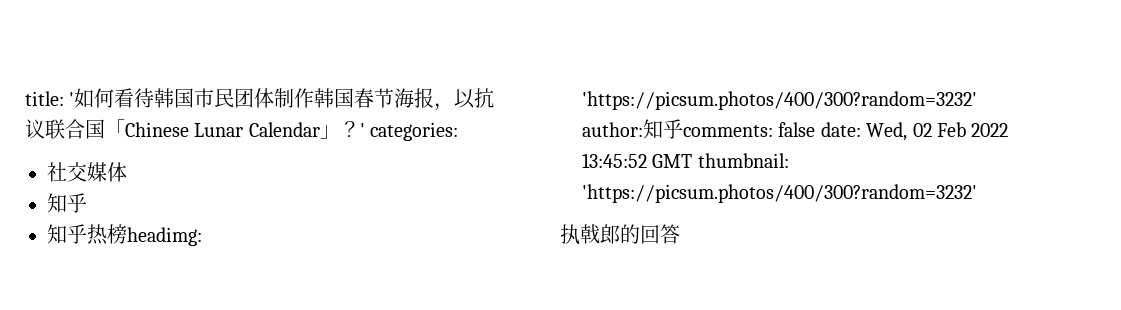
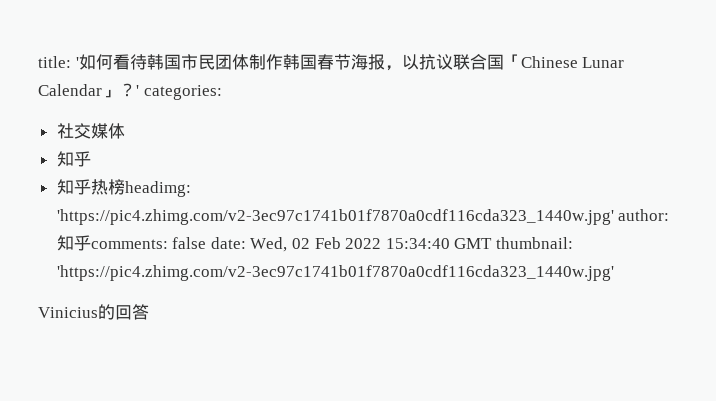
- 知乎热榜headimg: 'https://picsum.photos/400/300?random=3232' author:知乎comments: false date: Wed, 02 Feb 2022 13:45:52 GMT thumbnail: 'https://picsum.photos/400/300?random=3232'
- 执戟郎的回答
+ 知乎热榜headimg: 'https://pic4.zhimg.com/v2-3ec97c1741b01f7870a0cdf116cda323_1440w.jpg' author:知乎comments: false date: Wed, 02 Feb 2022 15:34:40 GMT thumbnail: 'https://pic4.zhimg.com/v2-3ec97c1741b01f7870a0cdf116cda323_1440w.jpg'
+ Vinicius的回答

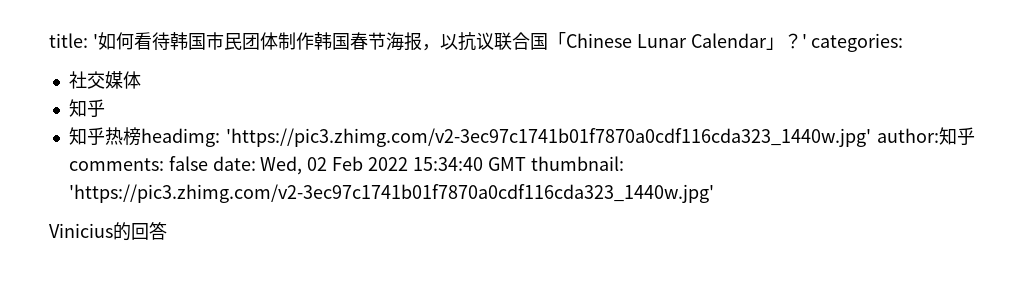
- 知乎热榜headimg: 'https://pic4.zhimg.com/v2-3ec97c1741b01f7870a0cdf116cda323_1440w.jpg' author:知乎comments: false date: Wed, 02 Feb 2022 15:34:40 GMT thumbnail: 'https://pic4.zhimg.com/v2-3ec97c1741b01f7870a0cdf116cda323_1440w.jpg'
+ 知乎热榜headimg: 'https://pic3.zhimg.com/v2-3ec97c1741b01f7870a0cdf116cda323_1440w.jpg' author:知乎comments: false date: Wed, 02 Feb 2022 15:34:40 GMT thumbnail: 'https://pic3.zhimg.com/v2-3ec97c1741b01f7870a0cdf116cda323_1440w.jpg'

